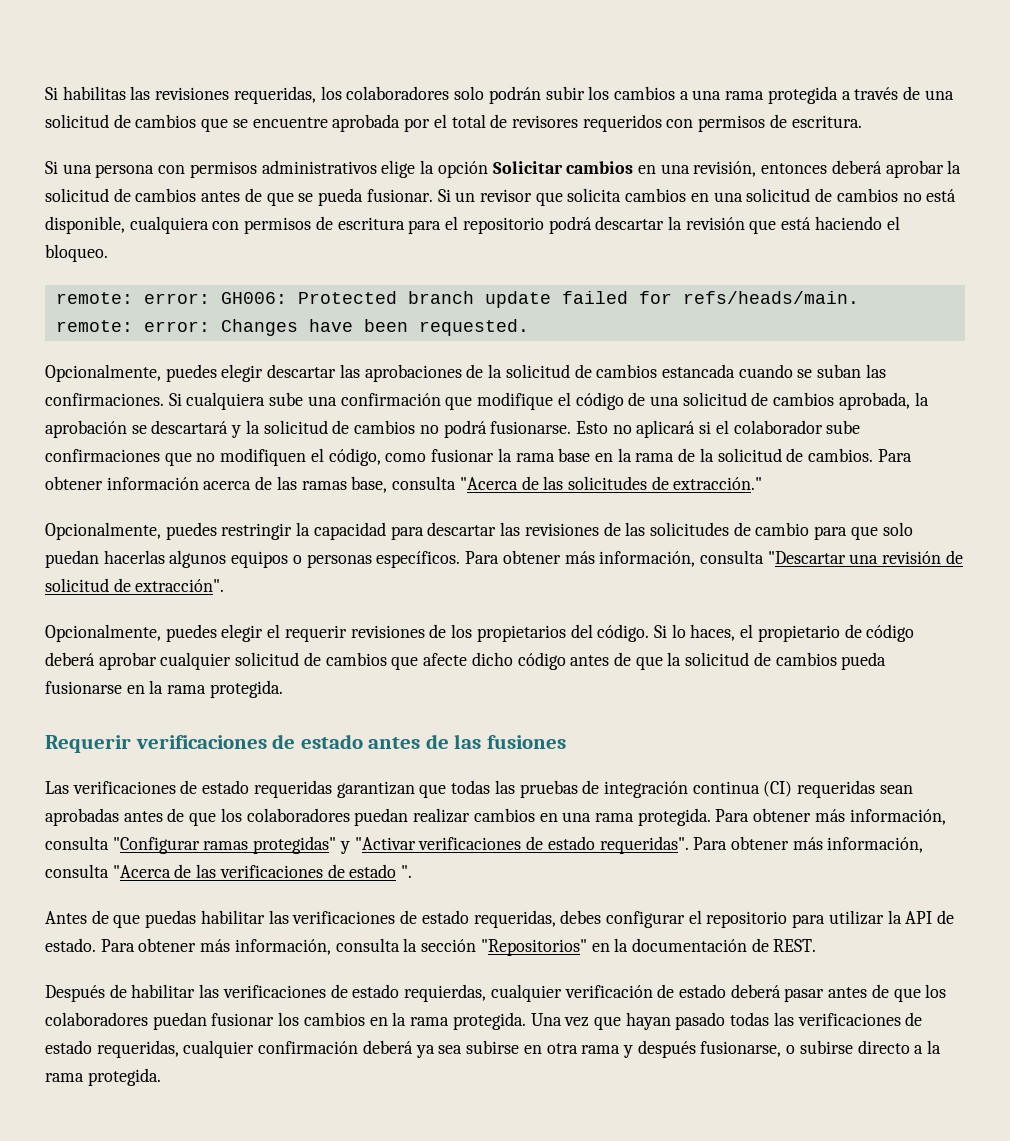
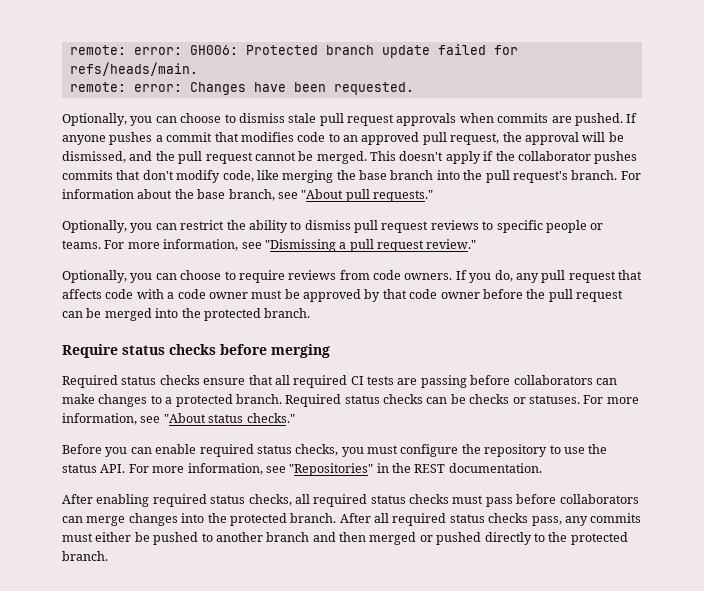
- Si habilitas las revisiones requeridas, los colaboradores solo podrán subir los cambios a una rama protegida a través de una solicitud de cambios que se encuentre aprobada por el total de revisores requeridos con permisos de escritura.
- Si una persona con permisos administrativos elige la opción Solicitar cambios en una revisión, entonces deberá aprobar la solicitud de cambios antes de que se pueda fusionar. Si un revisor que solicita cambios en una solicitud de cambios no está disponible, cualquiera con permisos de escritura para el repositorio podrá descartar la revisión que está haciendo el bloqueo.
- Opcionalmente, puedes elegir descartar las aprobaciones de la solicitud de cambios estancada cuando se suban las confirmaciones. Si cualquiera sube una confirmación que modifique el código de una solicitud de cambios aprobada, la aprobación se descartará y la solicitud de cambios no podrá fusionarse. Esto no aplicará si el colaborador sube confirmaciones que no modifiquen el código, como fusionar la rama base en la rama de la solicitud de cambios. Para obtener información acerca de las ramas base, consulta "Acerca de las solicitudes de extracción."
- Opcionalmente, puedes restringir la capacidad para descartar las revisiones de las solicitudes de cambio para que solo puedan hacerlas algunos equipos o personas específicos. Para obtener más información, consulta "Descartar una revisión de solicitud de extracción".
- Opcionalmente, puedes elegir el requerir revisiones de los propietarios del código. Si lo haces, el propietario de código deberá aprobar cualquier solicitud de cambios que afecte dicho código antes de que la solicitud de cambios pueda fusionarse en la rama protegida.
- Requerir verificaciones de estado antes de las fusiones
- Las verificaciones de estado requeridas garantizan que todas las pruebas de integración continua (CI) requeridas sean aprobadas antes de que los colaboradores puedan realizar cambios en una rama protegida. Para obtener más información, consulta "Configurar ramas protegidas" y "Activar verificaciones de estado requeridas". Para obtener más información, consulta "Acerca de las verificaciones de estado ".
- Antes de que puedas habilitar las verificaciones de estado requeridas, debes configurar el repositorio para utilizar la API de estado. Para obtener más información, consulta la sección "Repositorios" en la documentación de REST.
- Después de habilitar las verificaciones de estado requierdas, cualquier verificación de estado deberá pasar antes de que los colaboradores puedan fusionar los cambios en la rama protegida. Una vez que hayan pasado todas las verificaciones de estado requeridas, cualquier confirmación deberá ya sea subirse en otra rama y después fusionarse, o subirse directo a la rama protegida.
+ Optionally, you can choose to dismiss stale pull request approvals when commits are pushed. If anyone pushes a commit that modifies code to an approved pull request, the approval will be dismissed, and the pull request cannot be merged. This doesn't apply if the collaborator pushes commits that don't modify code, like merging the base branch into the pull request's branch. For information about the base branch, see "About pull requests."
+ Optionally, you can restrict the ability to dismiss pull request reviews to specific people or teams. For more information, see "Dismissing a pull request review."
+ Optionally, you can choose to require reviews from code owners. If you do, any pull request that affects code with a code owner must be approved by that code owner before the pull request can be merged into the protected branch.
+ Require status checks before merging
+ Required status checks ensure that all required CI tests are passing before collaborators can make changes to a protected branch. Required status checks can be checks or statuses. For more information, see "About status checks."
+ Before you can enable required status checks, you must configure the repository to use the status API. For more information, see "Repositories" in the REST documentation.
+ After enabling required status checks, all required status checks must pass before collaborators can merge changes into the protected branch. After all required status checks pass, any commits must either be pushed to another branch and then merged or pushed directly to the protected branch.

